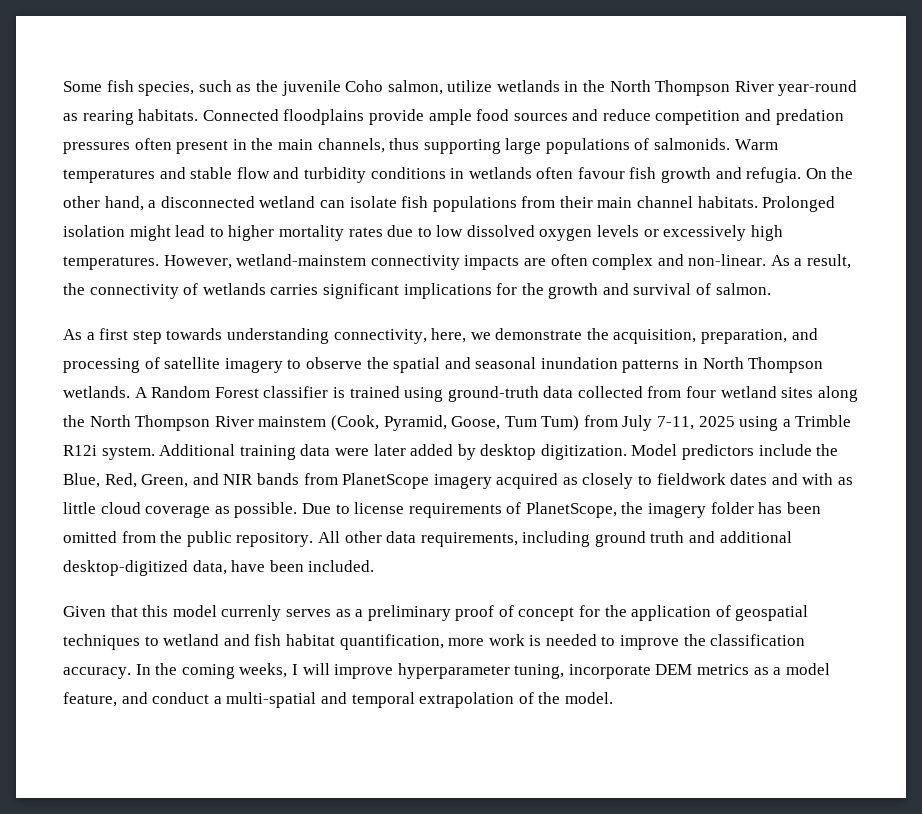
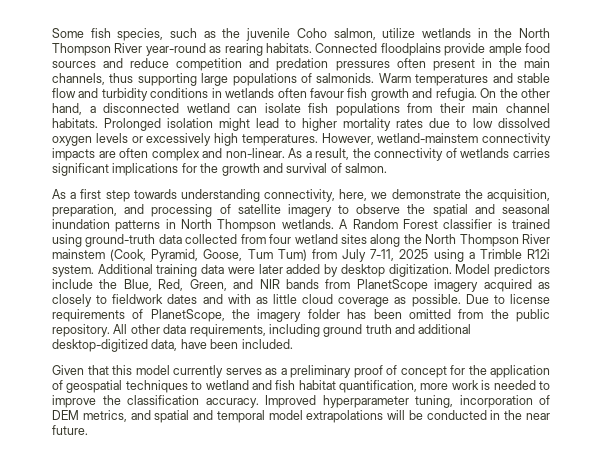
- Given that this model currenly serves as a preliminary proof of concept for the application of geospatial techniques to wetland and fish habitat quantification, more work is needed to improve the classification accuracy.
+ Given that this model currently serves as a preliminary proof of concept for the application of geospatial techniques to wetland and fish habitat quantification, more work is needed to improve the classification accuracy.
- In the coming weeks, I will improve hyperparameter tuning, incorporate DEM metrics as a model feature, and conduct a multi-spatial and temporal extrapolation of the model.
+ Improved hyperparameter tuning, incorporation of DEM metrics, and spatial and temporal model extrapolations will be conducted in the near future.

